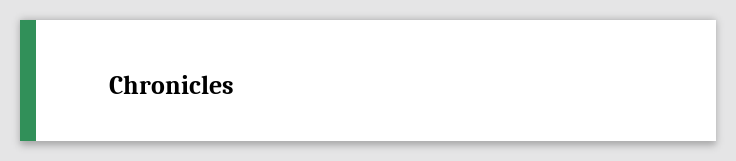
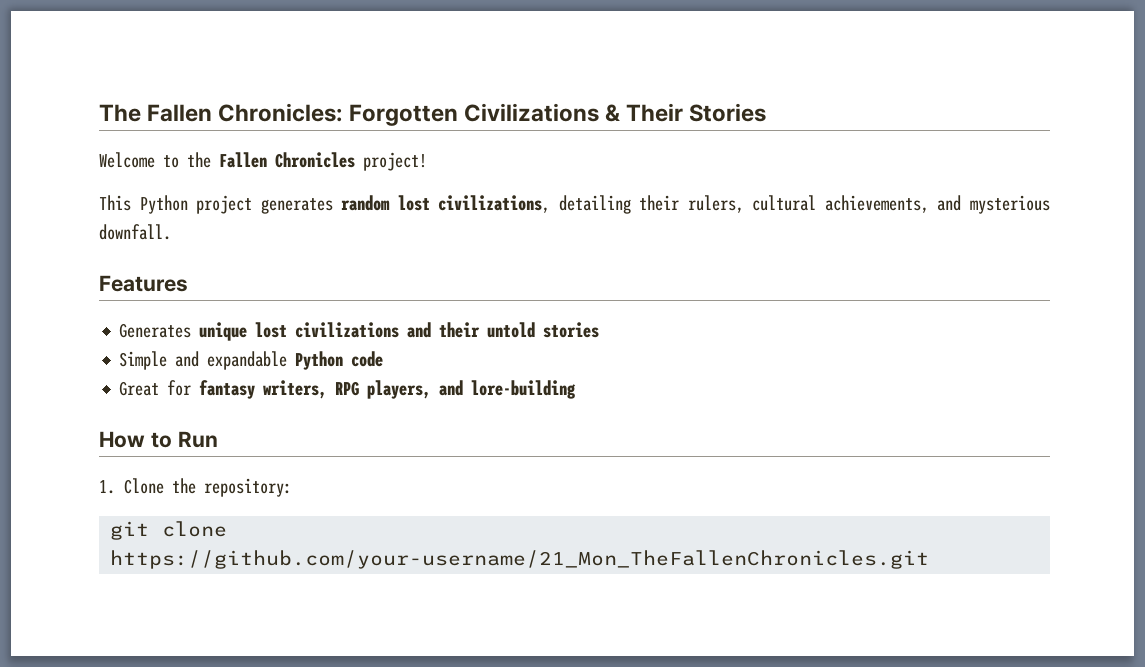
- Chronicles
+ The Fallen Chronicles: Forgotten Civilizations & Their Stories
+ Welcome to the Fallen Chronicles project!
+ This Python project generates random lost civilizations, detailing their rulers, cultural achievements, and mysterious downfall.
+ Features
+ Generates unique lost civilizations and their untold stories
+ Simple and expandable Python code
+ Great for fantasy writers, RPG players, and lore-building
+ How to Run
+ 1. Clone the repository:
+ git clone https://github.com/your-username/21_Mon_TheFallenChronicles.git

